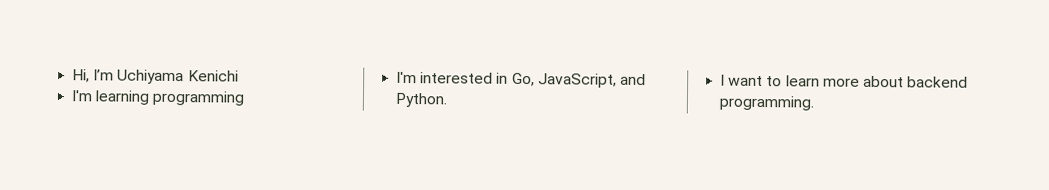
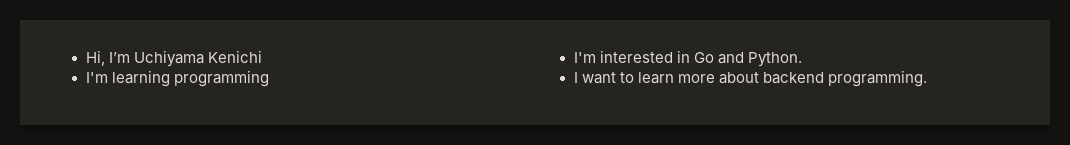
- I'm interested in Go, JavaScript, and Python.
+ I'm interested in Go and Python.

